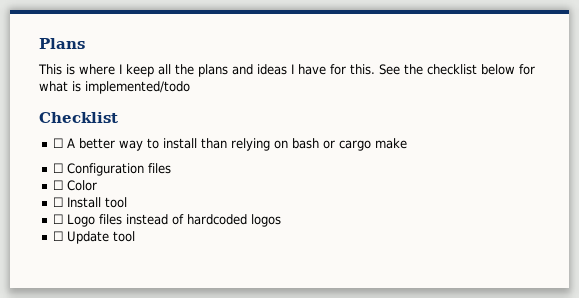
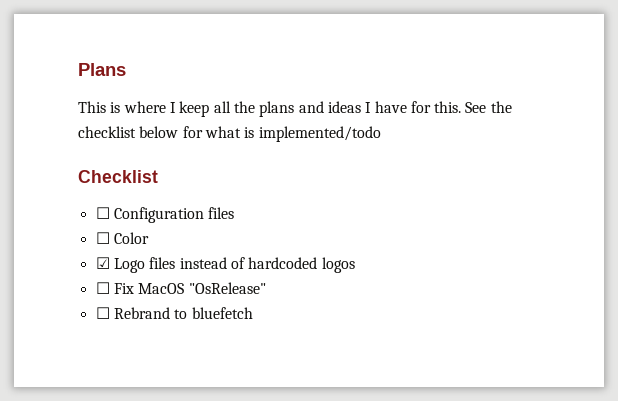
- ☐ A better way to install than relying on bash or cargo make
- ☐ Install tool
- ☐ Logo files instead of hardcoded logos
+ ☑ Logo files instead of hardcoded logos
- ☐ Update tool
+ ☐ Fix MacOS "OsRelease"
+ ☐ Rebrand to bluefetch

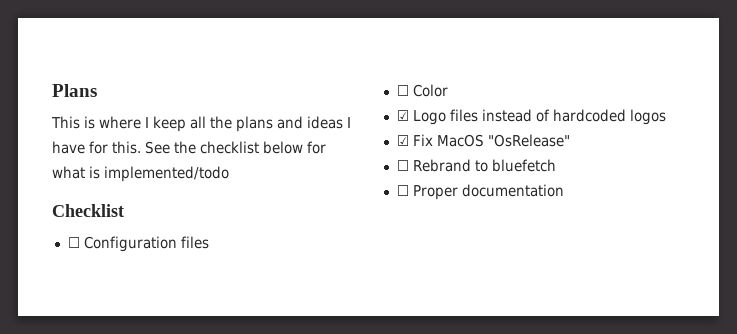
- ☐ Fix MacOS "OsRelease"
+ ☑ Fix MacOS "OsRelease"
+ ☐ Proper documentation

